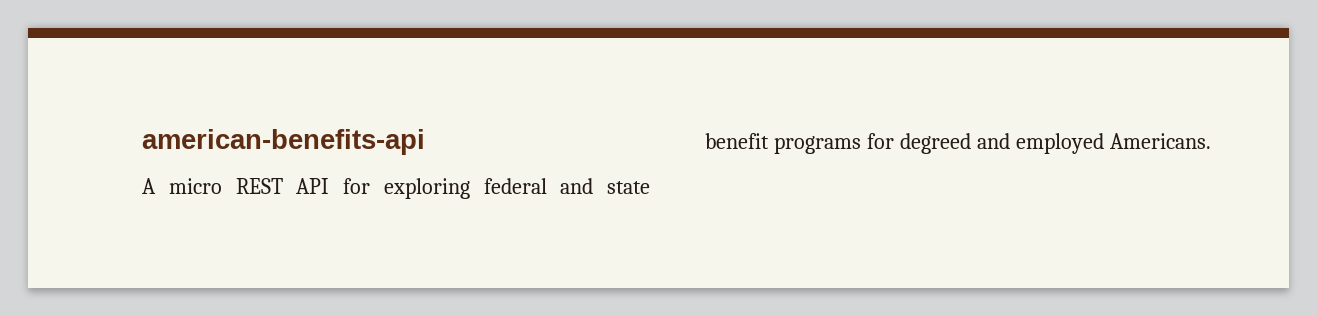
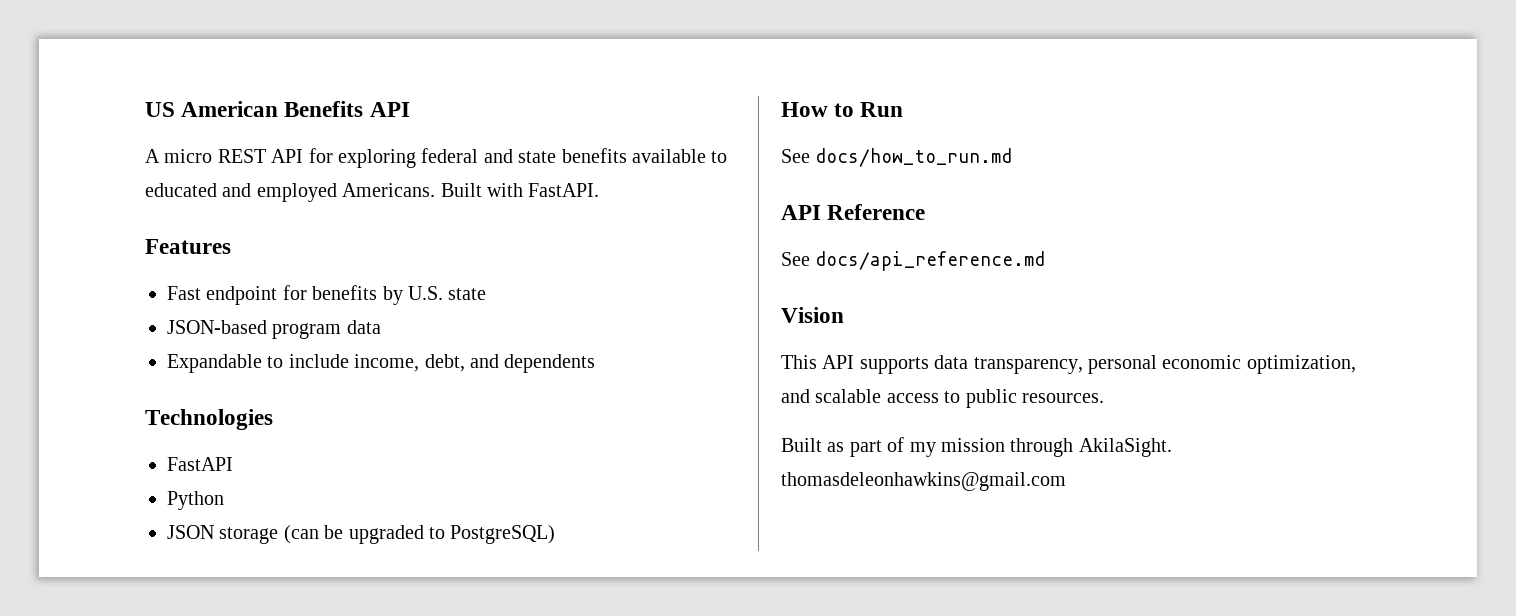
- american-benefits-api
+ US American Benefits API
- A micro REST API for exploring federal and state benefit programs for degreed and employed Americans.
+ A micro REST API for exploring federal and state benefits available to educated and employed Americans. Built with FastAPI.
+ Features
+ Fast endpoint for benefits by U.S. state
+ JSON-based program data
+ Expandable to include income, debt, and dependents
+ Technologies
+ FastAPI
+ Python
+ JSON storage (can be upgraded to PostgreSQL)
+ How to Run
+ See docs/how_to_run.md
+ API Reference
+ See docs/api_reference.md
+ Vision
+ This API supports data transparency, personal economic optimization, and scalable access to public resources.
+ Built as part of my mission through AkilaSight. thomasdeleonhawkins@gmail.com

